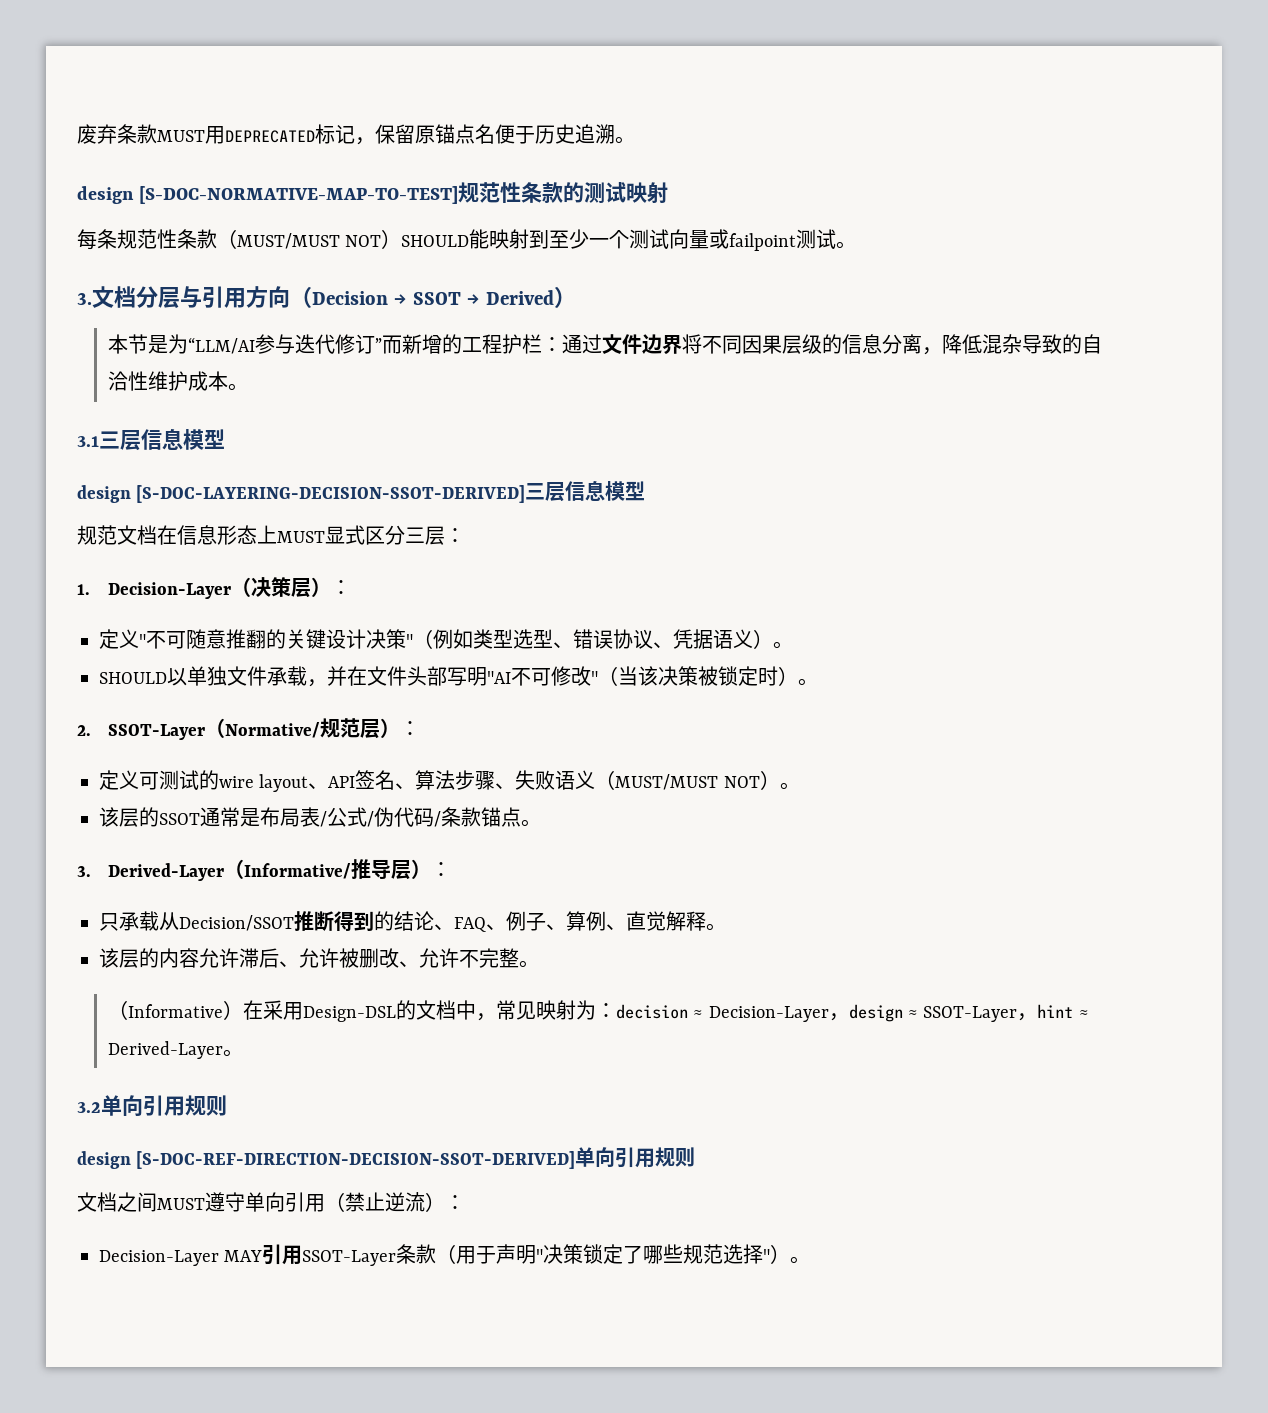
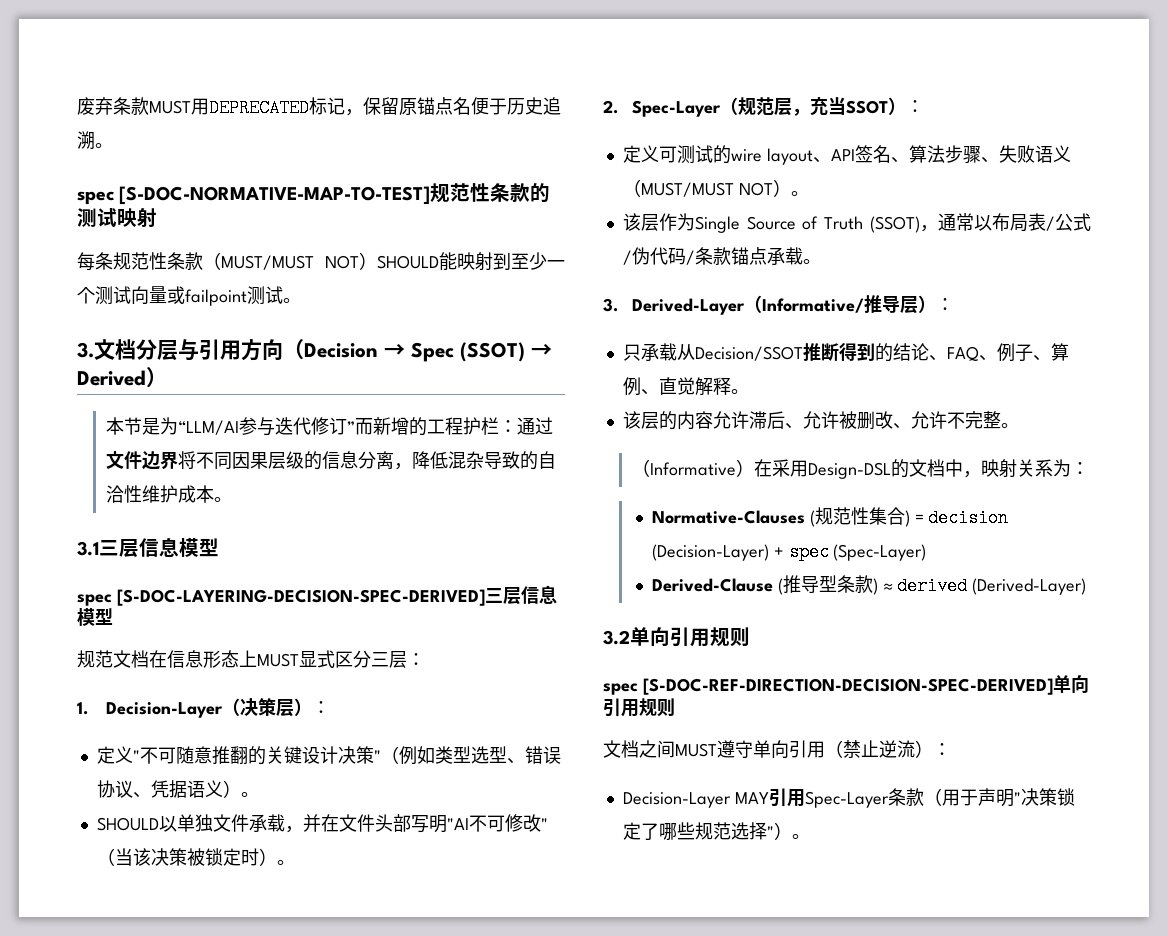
- design [S-DOC-NORMATIVE-MAP-TO-TEST]规范性条款的测试映射
+ spec [S-DOC-NORMATIVE-MAP-TO-TEST]规范性条款的测试映射
- 3.文档分层与引用方向（Decision → SSOT → Derived）
+ 3.文档分层与引用方向（Decision → Spec (SSOT) → Derived）
- design [S-DOC-LAYERING-DECISION-SSOT-DERIVED]三层信息模型
+ spec [S-DOC-LAYERING-DECISION-SPEC-DERIVED]三层信息模型
- 2. SSOT-Layer（Normative/规范层）：
+ 2. Spec-Layer（规范层，充当SSOT）：
- 该层的SSOT通常是布局表/公式/伪代码/条款锚点。
+ 该层作为Single Source of Truth (SSOT)，通常以布局表/公式/伪代码/条款锚点承载。
- （Informative）在采用Design-DSL的文档中，常见映射为：decision ≈ Decision-Layer，design ≈ SSOT-Layer，hint ≈ Derived-Layer。
+ （Informative）在采用Design-DSL的文档中，映射关系为：
+ Normative-Clauses (规范性集合) = decision (Decision-Layer) + spec (Spec-Layer)
+ Derived-Clause (推导型条款) ≈ derived (Derived-Layer)
- design [S-DOC-REF-DIRECTION-DECISION-SSOT-DERIVED]单向引用规则
+ spec [S-DOC-REF-DIRECTION-DECISION-SPEC-DERIVED]单向引用规则
- Decision-Layer MAY引用SSOT-Layer条款（用于声明"决策锁定了哪些规范选择"）。
+ Decision-Layer MAY引用Spec-Layer条款（用于声明"决策锁定了哪些规范选择"）。

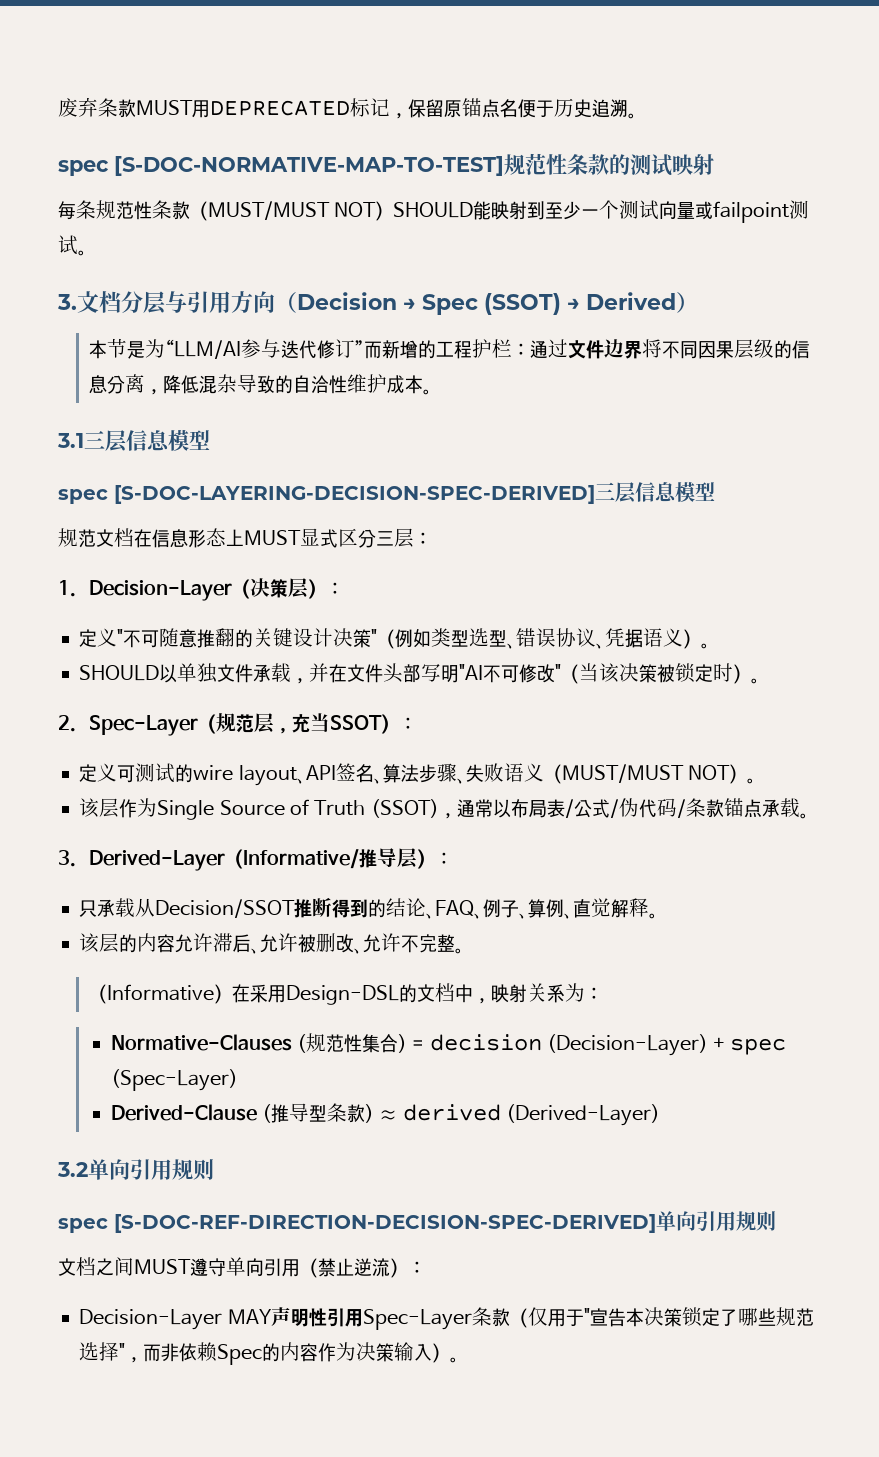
- Decision-Layer MAY引用Spec-Layer条款（用于声明"决策锁定了哪些规范选择"）。
+ Decision-Layer MAY声明性引用Spec-Layer条款（仅用于"宣告本决策锁定了哪些规范选择"，而非依赖Spec的内容作为决策输入）。

